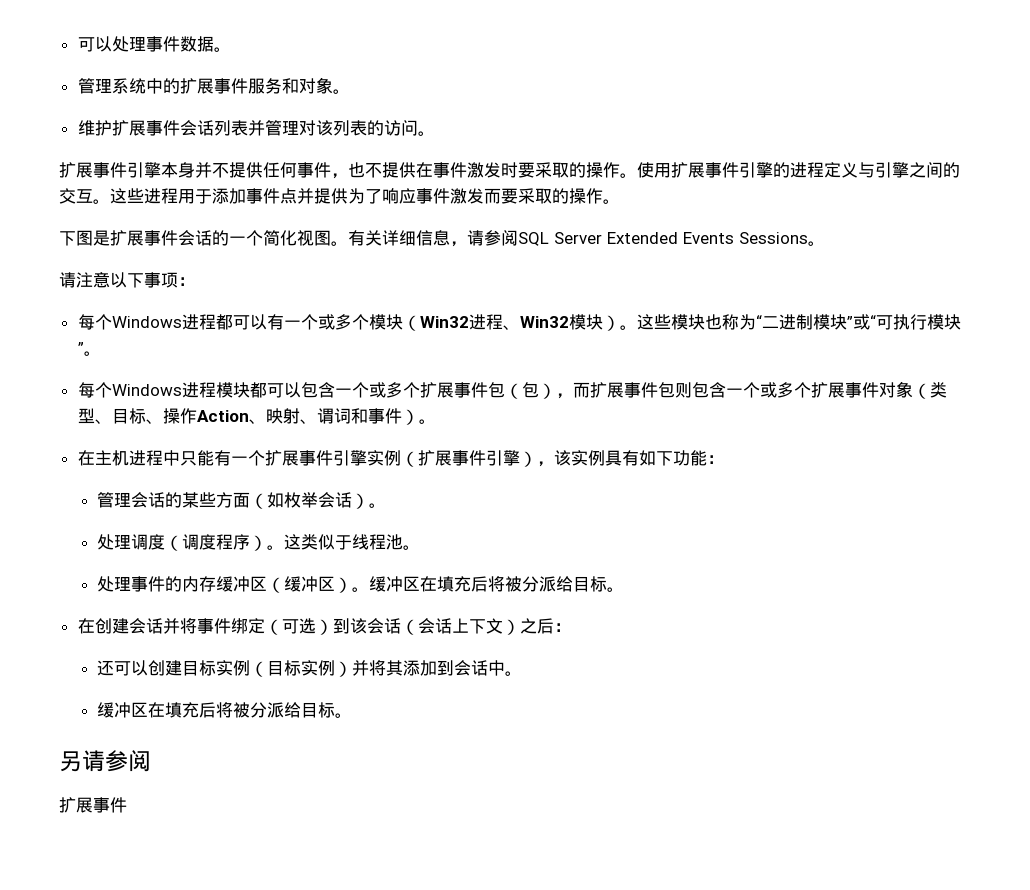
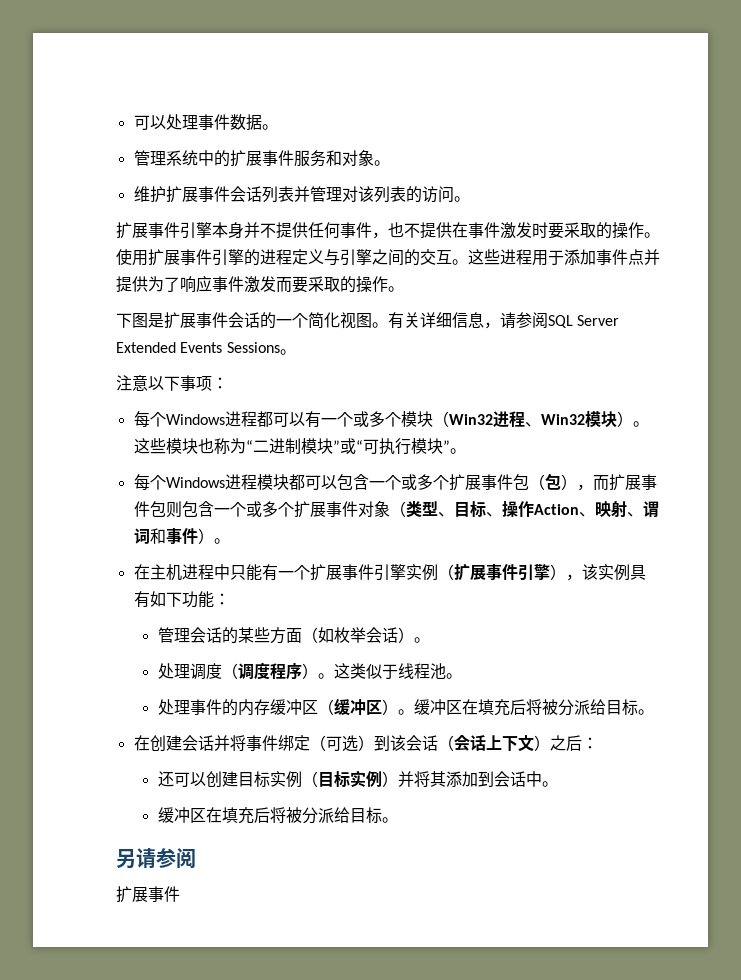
- 请注意以下事项：
+ 注意以下事项：

